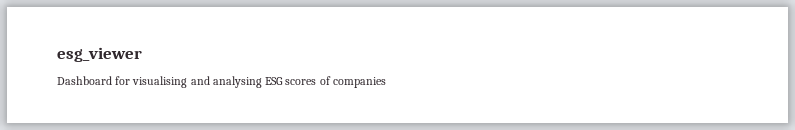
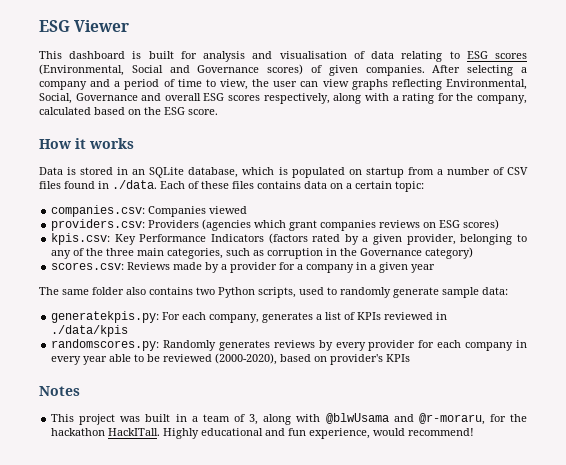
- esg_viewer
- Dashboard for visualising and analysing ESG scores of companies
+ ESG Viewer
+ This dashboard is built for analysis and visualisation of data relating to ESG scores (Environmental, Social and Governance scores) of given companies. After selecting a company and a period of time to view, the user can view graphs reflecting Environmental, Social, Governance and overall ESG scores respectively, along with a rating for the company, calculated based on the ESG score.
+ How it works
+ Data is stored in an SQLite database, which is populated on startup from a number of CSV files found in ./data. Each of these files contains data on a certain topic:
+ companies.csv: Companies viewed
+ providers.csv: Providers (agencies which grant companies reviews on ESG scores)
+ kpis.csv: Key Performance Indicators (factors rated by a given provider, belonging to any of the three main categories, such as corruption in the Governance category)
+ scores.csv: Reviews made by a provider for a company in a given year
+ The same folder also contains two Python scripts, used to randomly generate sample data:
+ generatekpis.py: For each company, generates a list of KPIs reviewed in ./data/kpis
+ randomscores.py: Randomly generates reviews by every provider for each company in every year able to be reviewed (2000-2020), based on provider's KPIs
+ Notes
+ This project was built in a team of 3, along with @blwUsama and @r-moraru, for the hackathon HackITall. Highly educational and fun experience, would recommend!

